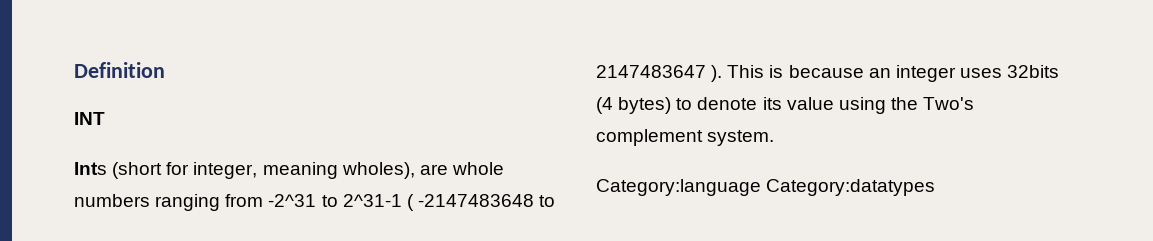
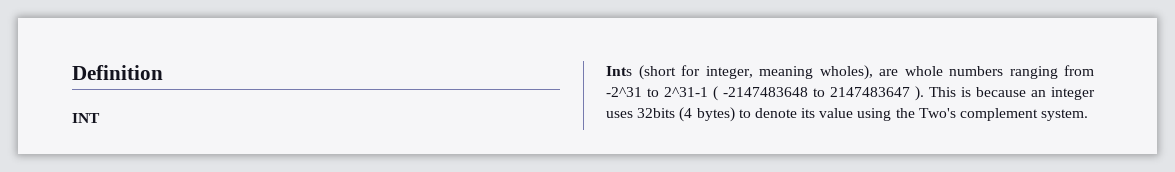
- Category:language Category:datatypes

